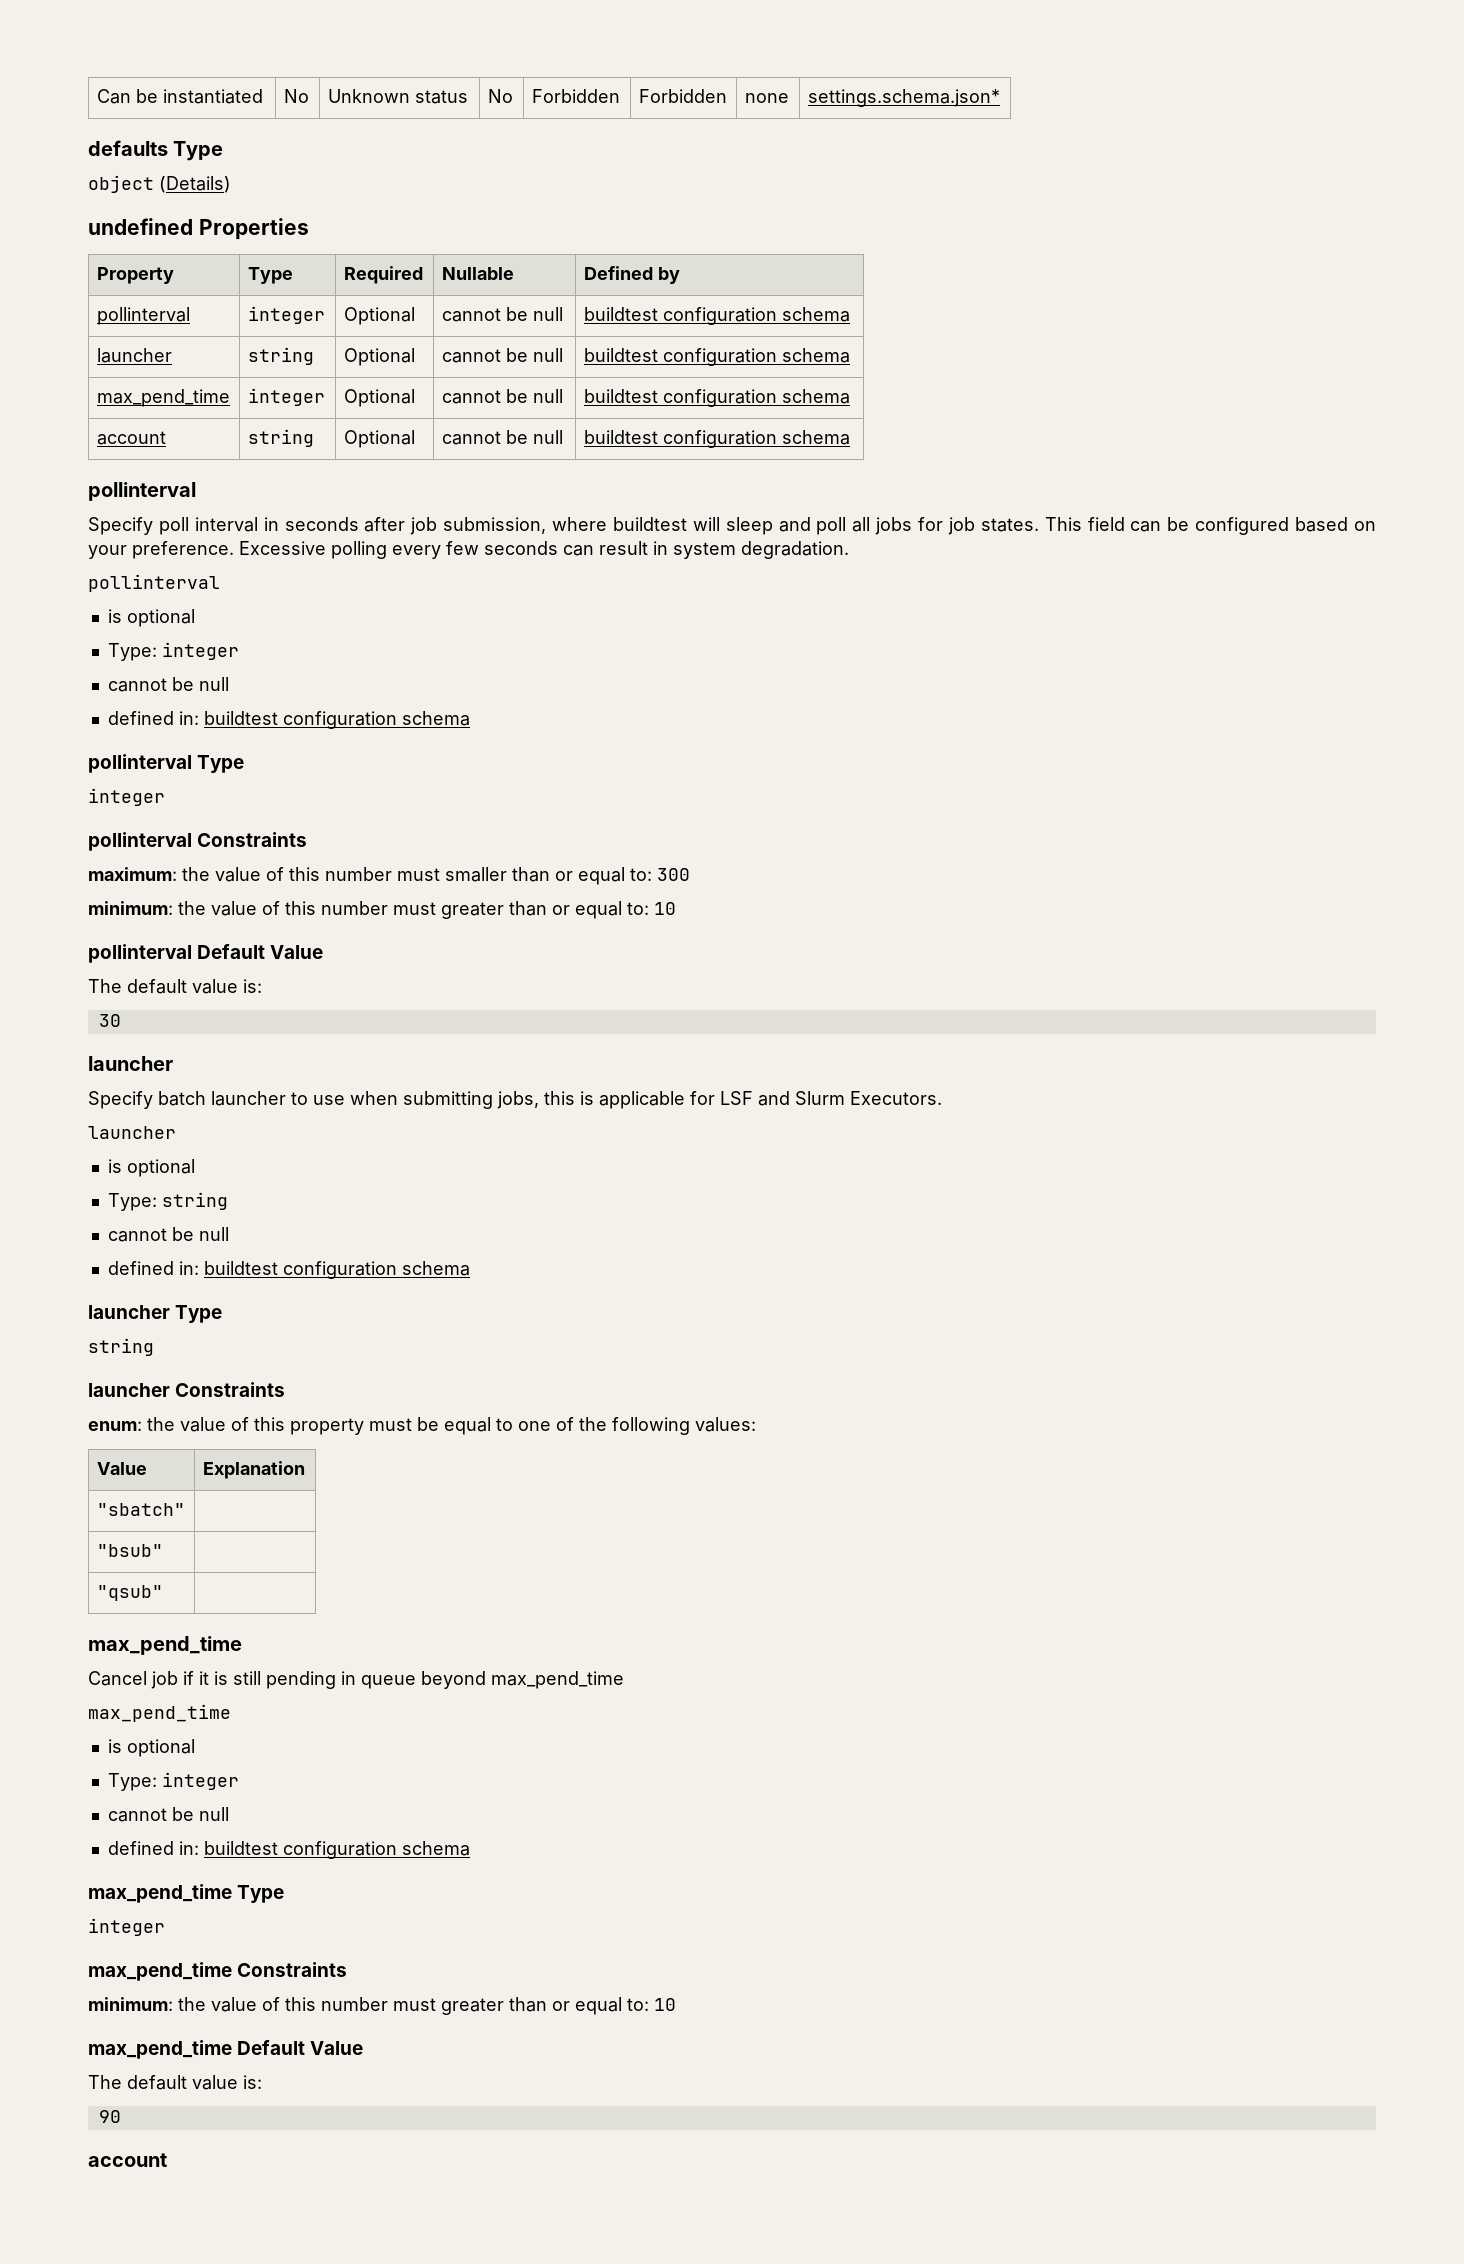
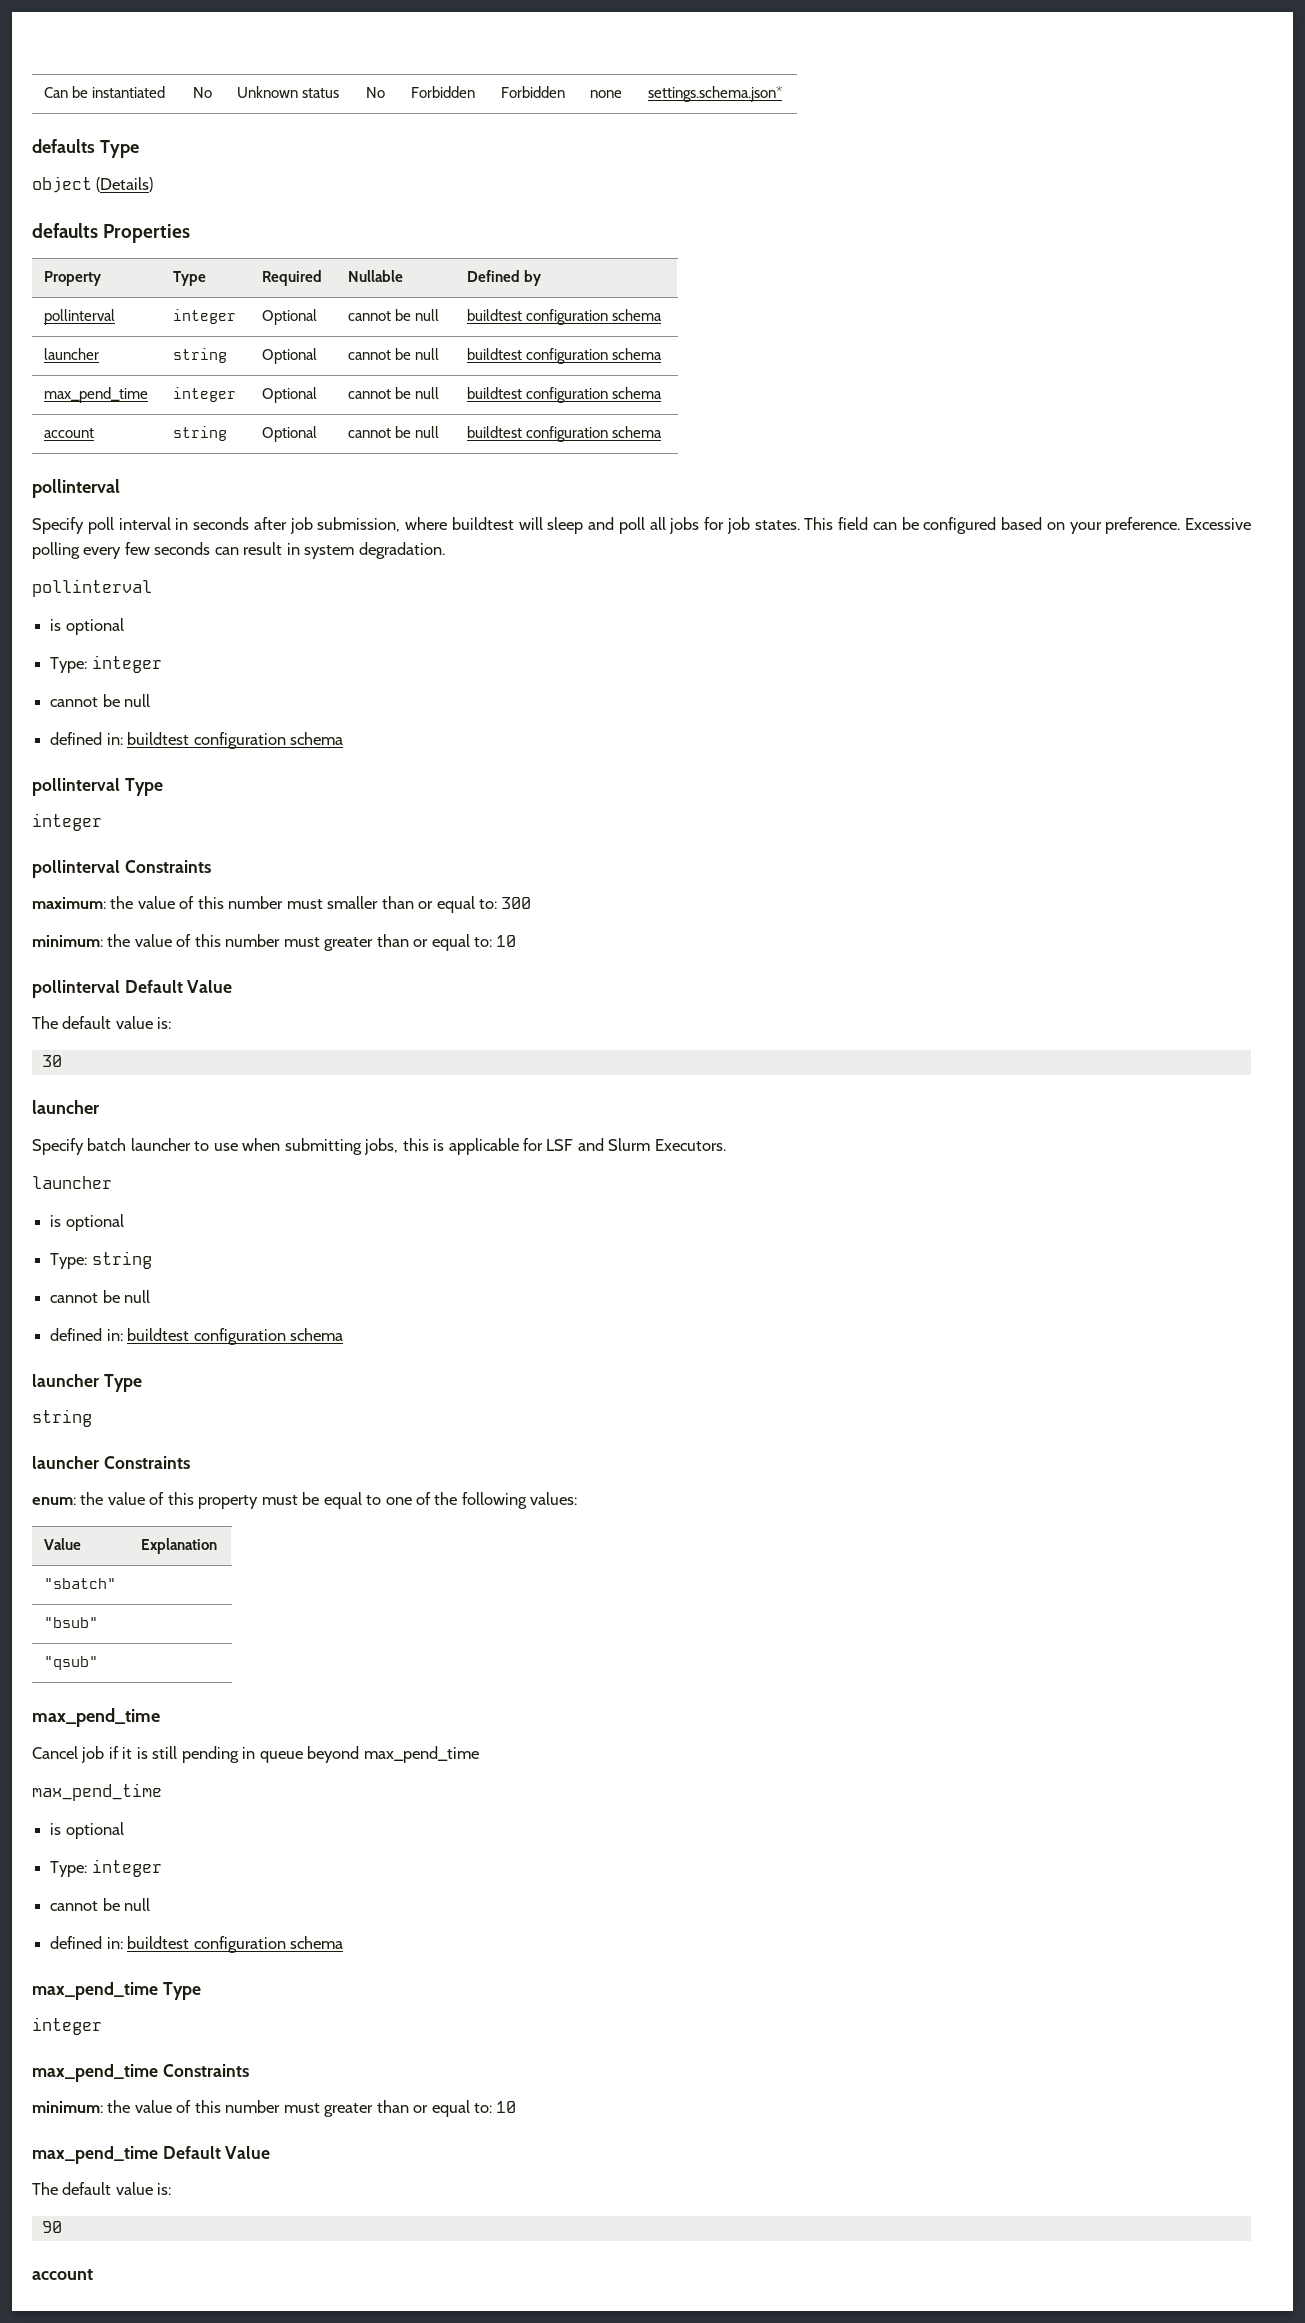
- undefined Properties
+ defaults Properties

